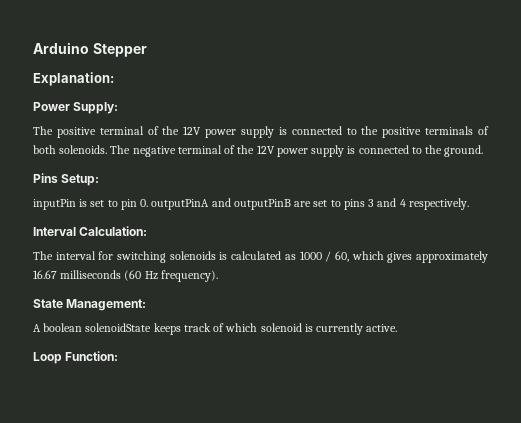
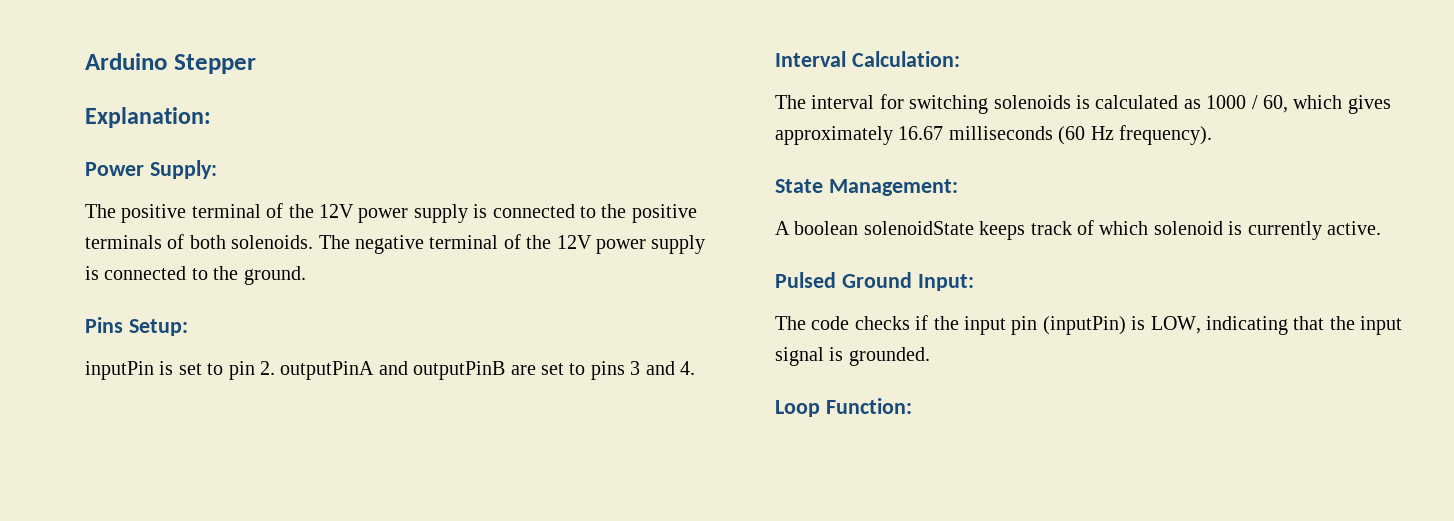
- inputPin is set to pin 0. outputPinA and outputPinB are set to pins 3 and 4 respectively.
+ inputPin is set to pin 2. outputPinA and outputPinB are set to pins 3 and 4.
+ Pulsed Ground Input:
+ The code checks if the input pin (inputPin) is LOW, indicating that the input signal is grounded.

